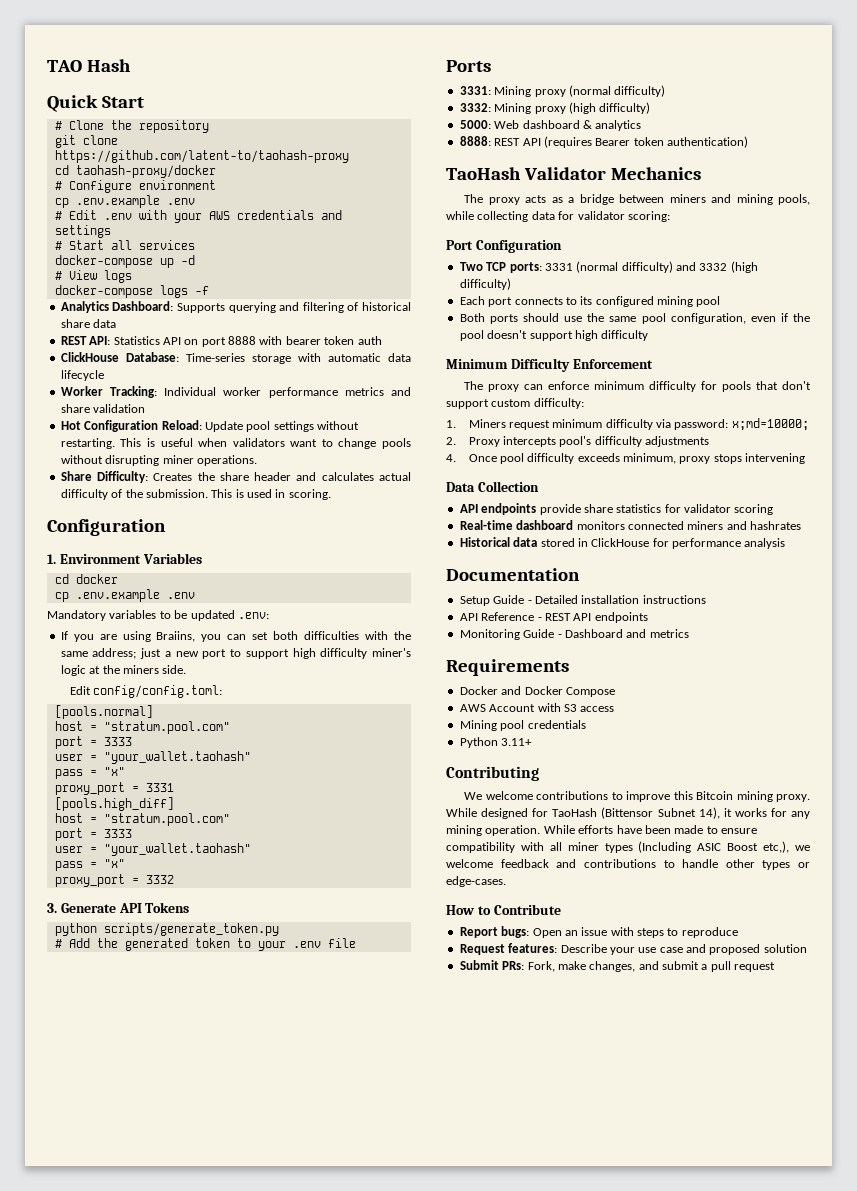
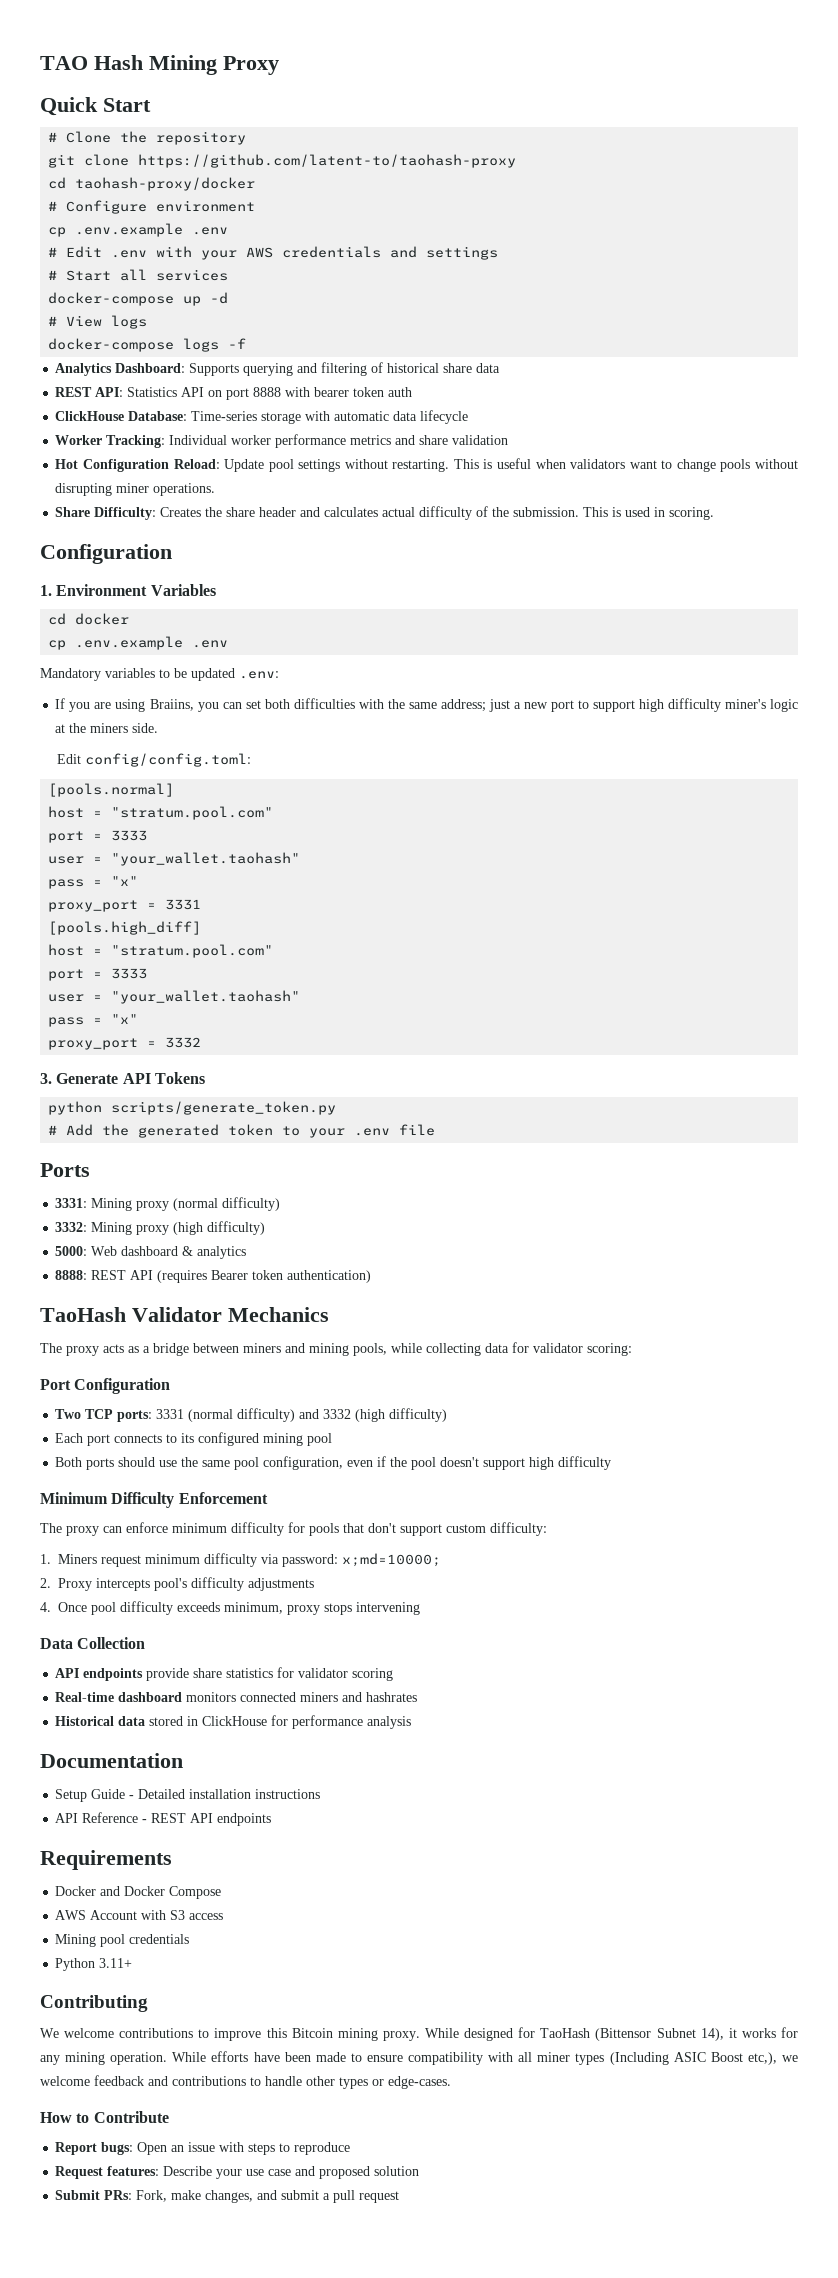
- TAO Hash
+ TAO Hash Mining Proxy
- Monitoring Guide - Dashboard and metrics

